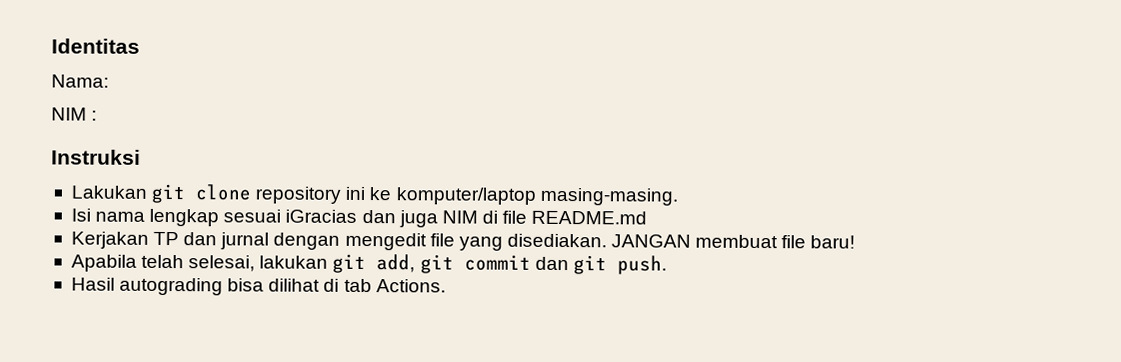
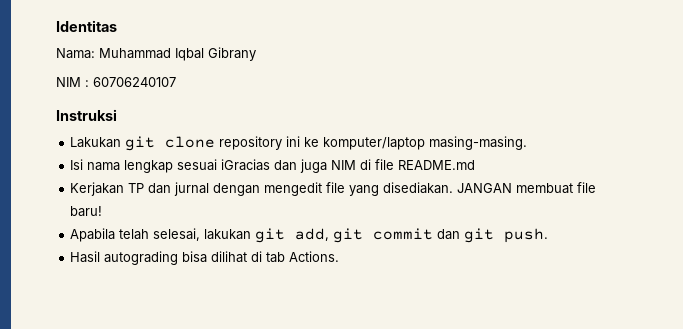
- Nama:
+ Nama: Muhammad Iqbal Gibrany
- NIM :
+ NIM : 60706240107

